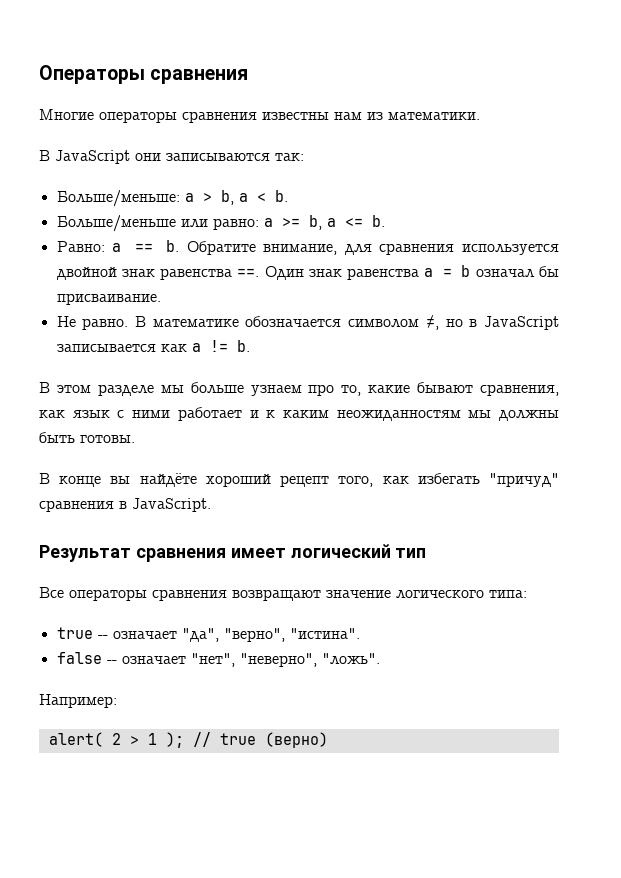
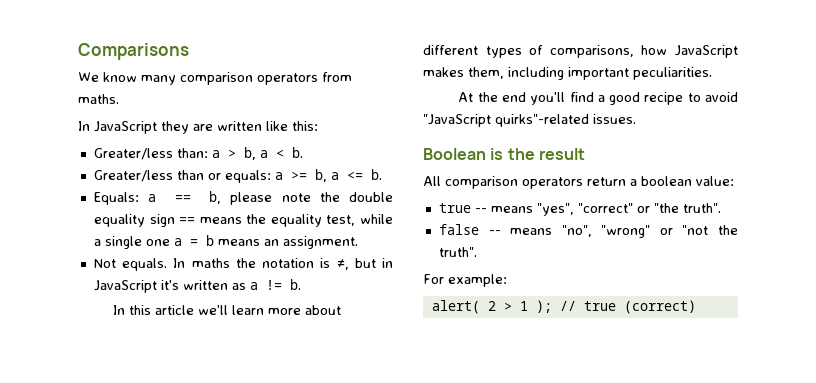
- Операторы сравнения
- Многие операторы сравнения известны нам из математики.
- В JavaScript они записываются так:
- Больше/меньше: a > b, a < b.
+ Comparisons
+ We know many comparison operators from maths.
+ In JavaScript they are written like this:
+ Greater/less than: a > b, a < b.
- Больше/меньше или равно: a >= b, a <= b.
+ Greater/less than or equals: a >= b, a <= b.
- Равно: a == b. Обратите внимание, для сравнения используется двойной знак равенства ==. Один знак равенства a = b означал бы присваивание.
- Не равно. В математике обозначается символом ≠, но в JavaScript записывается как a != b.
- В этом разделе мы больше узнаем про то, какие бывают сравнения, как язык с ними работает и к каким неожиданностям мы должны быть готовы.
- В конце вы найдёте хороший рецепт того, как избегать "причуд" сравнения в JavaScript.
- Результат сравнения имеет логический тип
- Все операторы сравнения возвращают значение логического типа:
- true -- означает "да", "верно", "истина".
- false -- означает "нет", "неверно", "ложь".
- Например:
+ Equals: a == b, please note the double equality sign == means the equality test, while a single one a = b means an assignment.
+ Not equals. In maths the notation is ≠, but in JavaScript it's written as a != b.
+ In this article we'll learn more about different types of comparisons, how JavaScript makes them, including important peculiarities.
+ At the end you'll find a good recipe to avoid "JavaScript quirks"-related issues.
+ Boolean is the result
+ All comparison operators return a boolean value:
+ true -- means "yes", "correct" or "the truth".
+ false -- means "no", "wrong" or "not the truth".
+ For example:
- alert( 2 > 1 ); // true (верно)
+ alert( 2 > 1 ); // true (correct)

